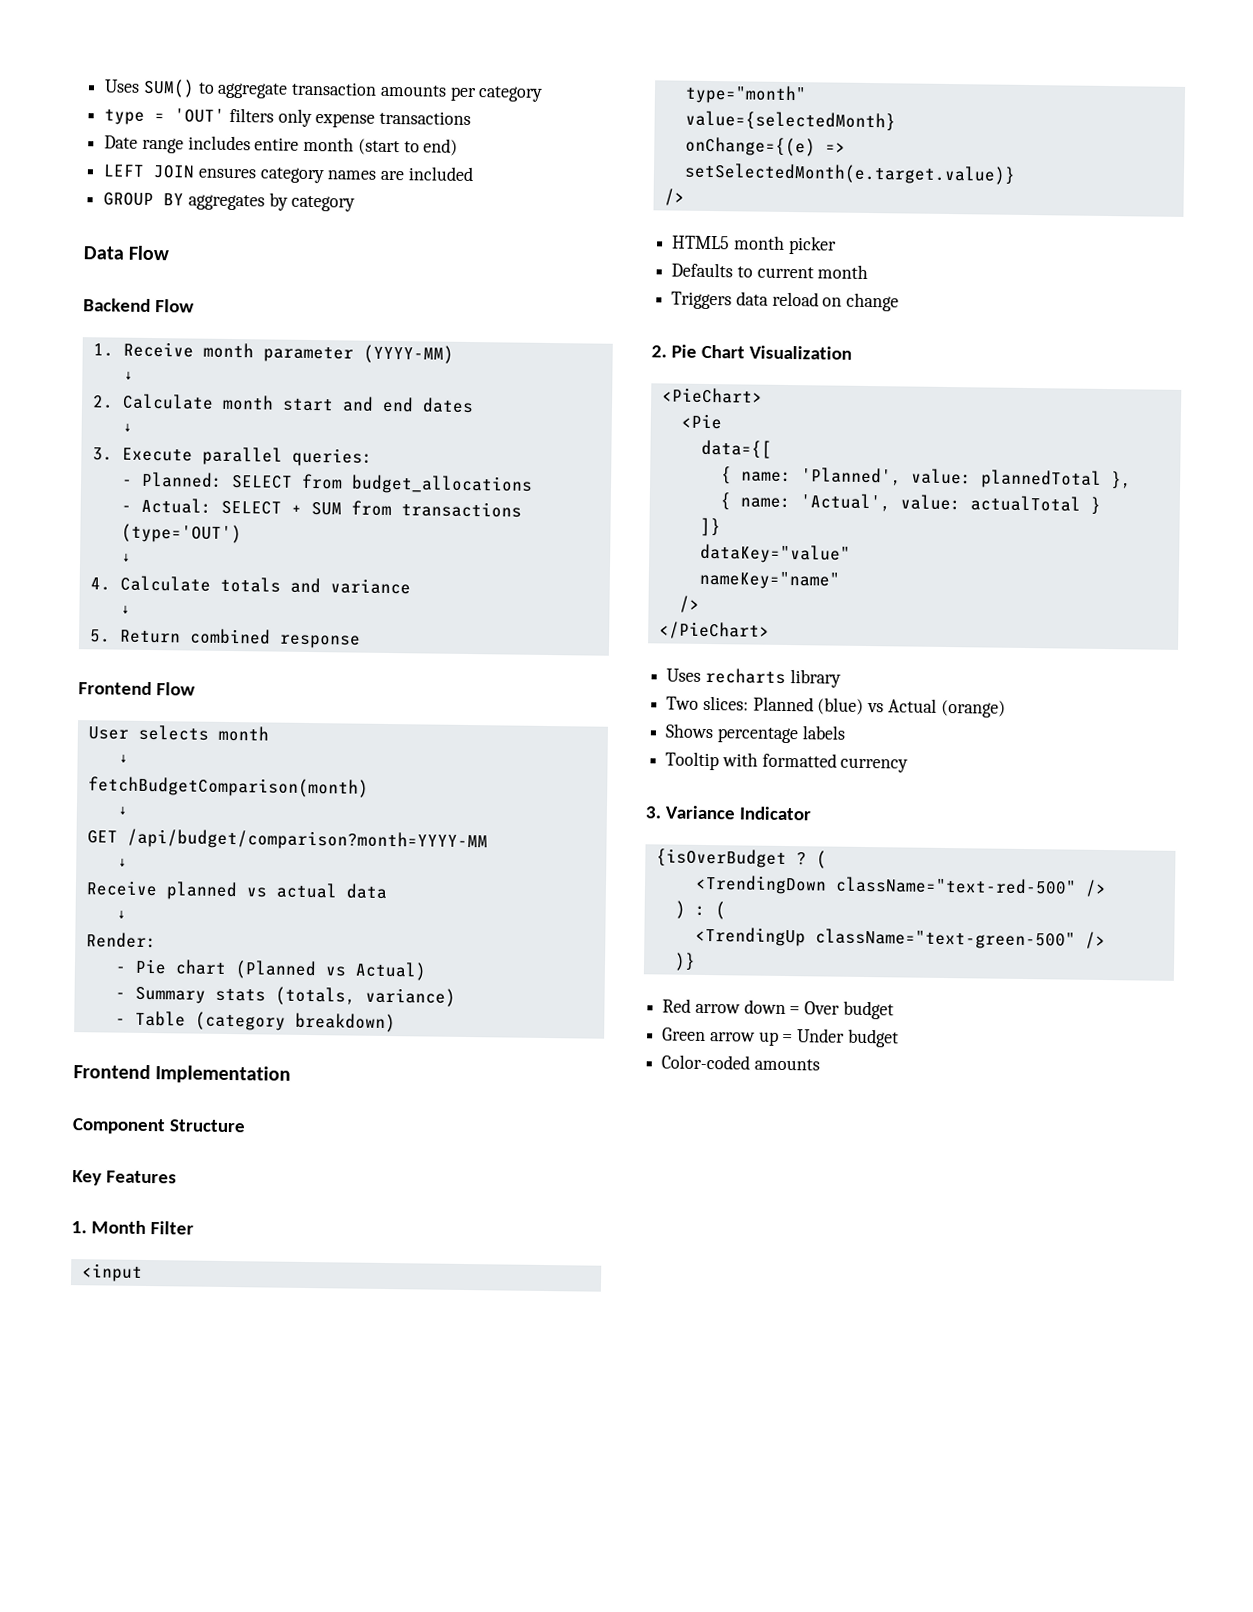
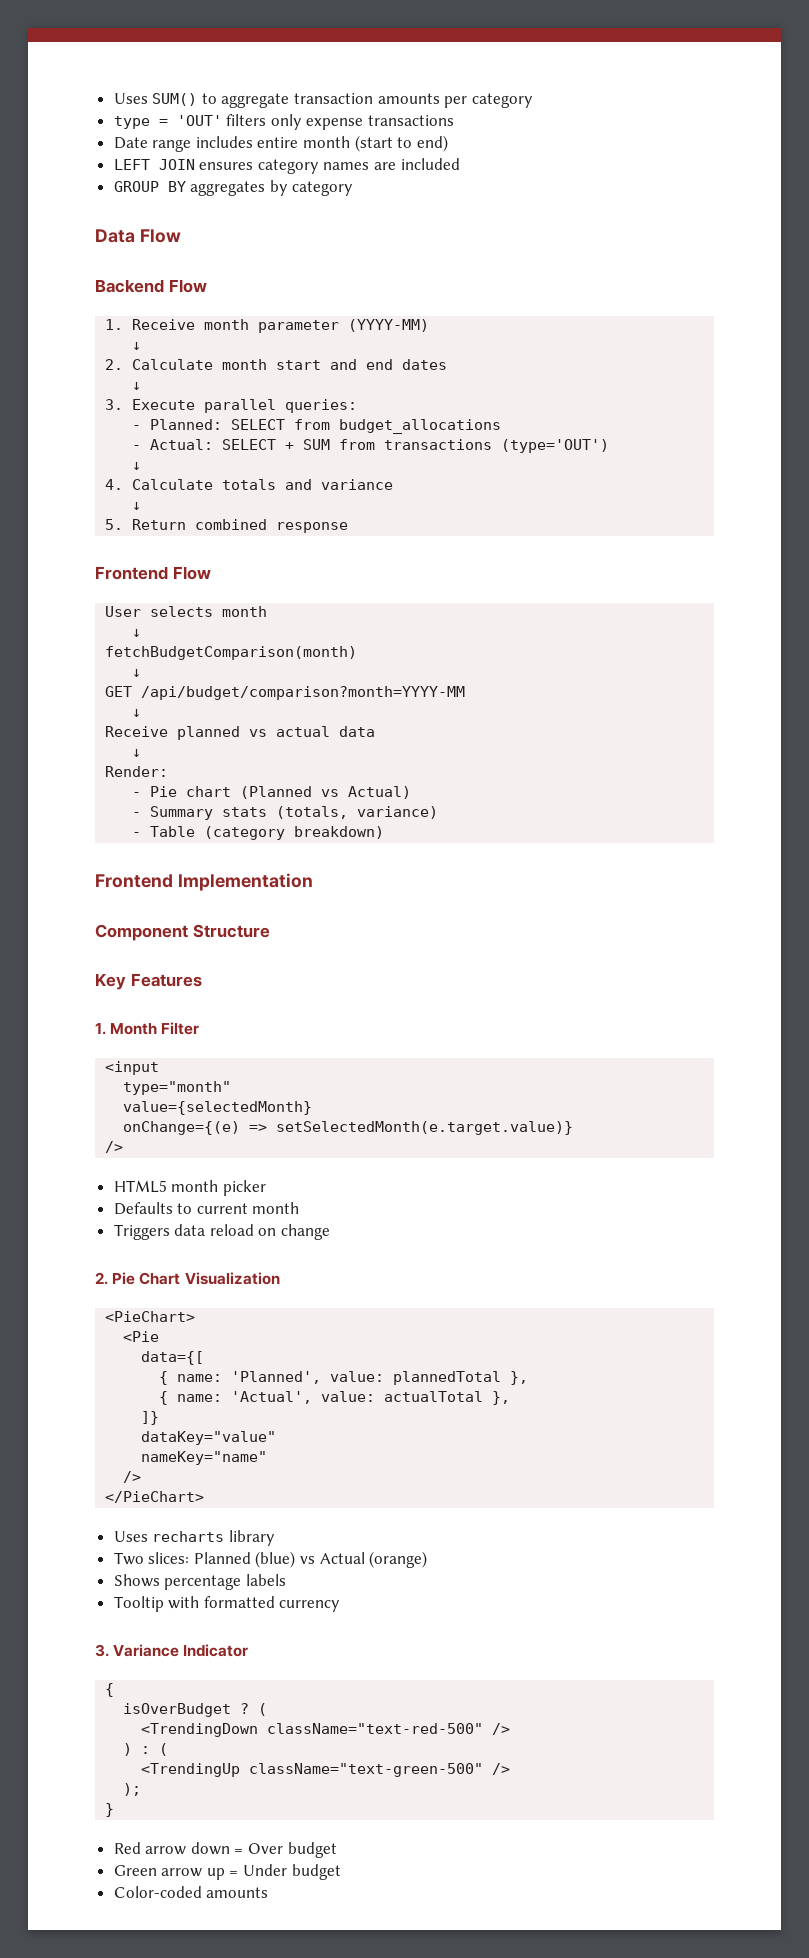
- { name: 'Actual', value: actualTotal }
+ { name: 'Actual', value: actualTotal },
  3. Variance Indicator
- {isOverBudget ?
+ {
+ isOverBudget ?
- )}
+ );
+ }

